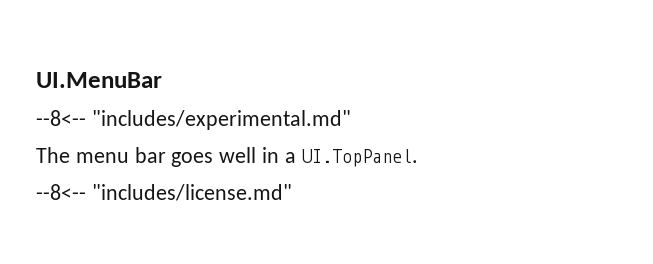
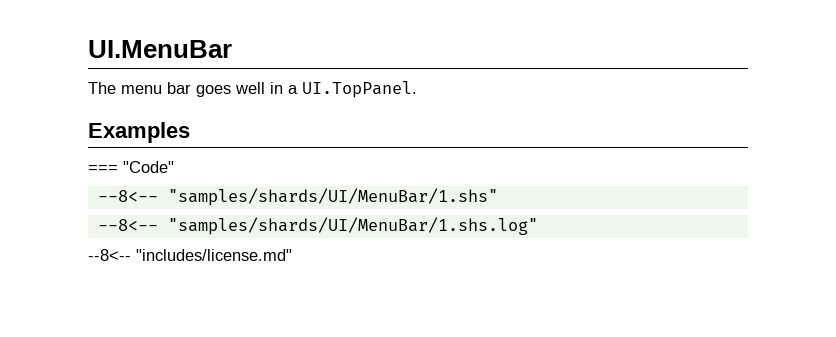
- --8<-- "includes/experimental.md"
+ Examples
+ === "Code"
+ --8<-- "samples/shards/UI/MenuBar/1.shs"
+ --8<-- "samples/shards/UI/MenuBar/1.shs.log"

